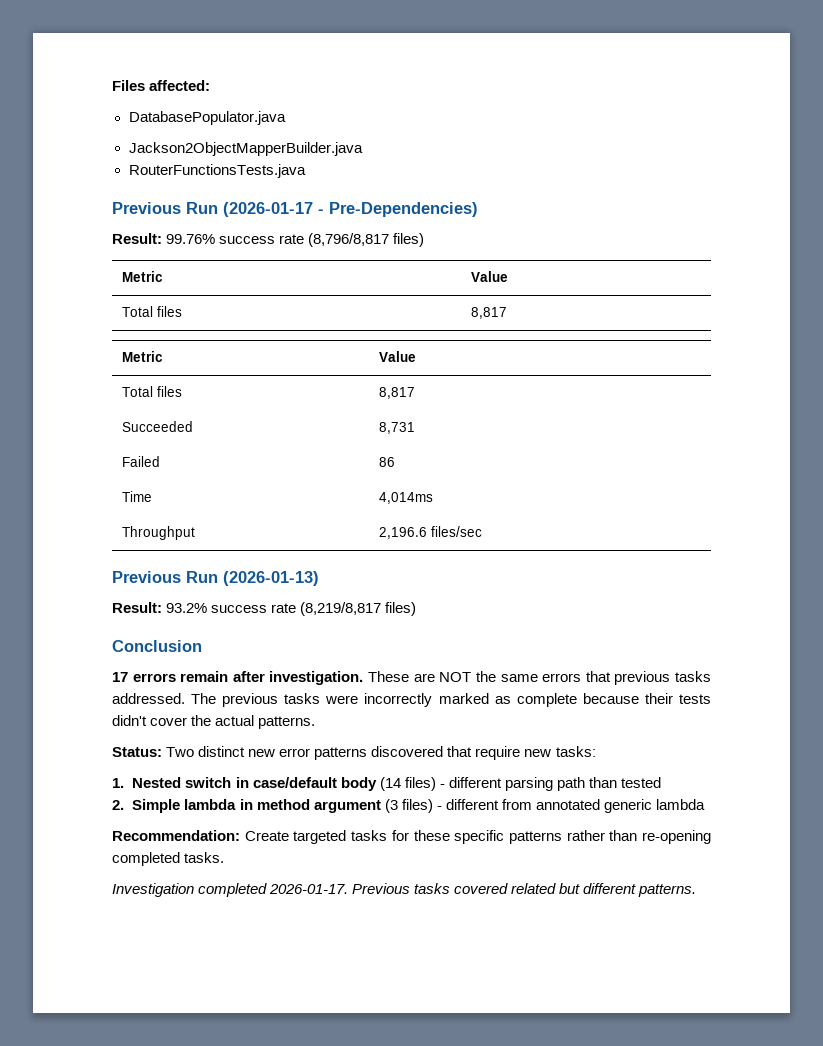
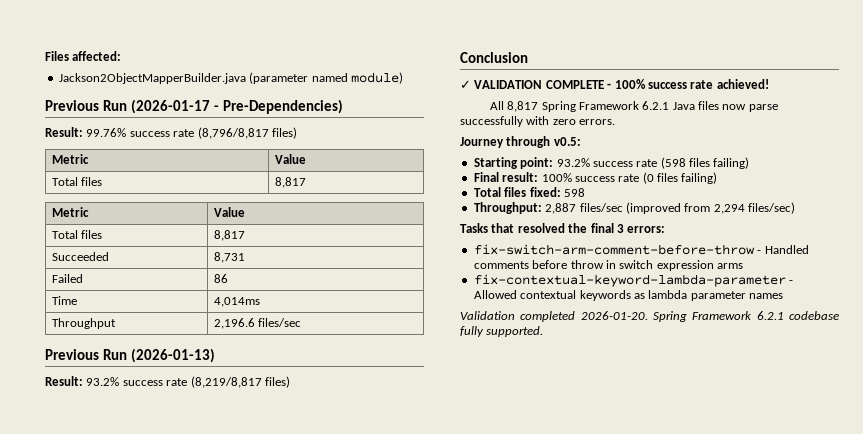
- DatabasePopulator.java
- Jackson2ObjectMapperBuilder.java
- RouterFunctionsTests.java
+ Jackson2ObjectMapperBuilder.java (parameter named module)
- 17 errors remain after investigation. These are NOT the same errors that previous tasks addressed. The previous tasks were incorrectly marked as complete because their tests didn't cover the actual patterns.
- Status: Two distinct new error patterns discovered that require new tasks:
- 1. Nested switch in case/default body (14 files) - different parsing path than tested
- 2. Simple lambda in method argument (3 files) - different from annotated generic lambda
- Recommendation: Create targeted tasks for these specific patterns rather than re-opening completed tasks.
- Investigation completed 2026-01-17. Previous tasks covered related but different patterns.
+ ✓ VALIDATION COMPLETE - 100% success rate achieved!
+ All 8,817 Spring Framework 6.2.1 Java files now parse successfully with zero errors.
+ Journey through v0.5:
+ Starting point: 93.2% success rate (598 files failing)
+ Final result: 100% success rate (0 files failing)
+ Total files fixed: 598
+ Throughput: 2,887 files/sec (improved from 2,294 files/sec)
+ Tasks that resolved the final 3 errors:
+ fix-switch-arm-comment-before-throw - Handled comments before throw in switch expression arms
+ fix-contextual-keyword-lambda-parameter - Allowed contextual keywords as lambda parameter names
+ Validation completed 2026-01-20. Spring Framework 6.2.1 codebase fully supported.

